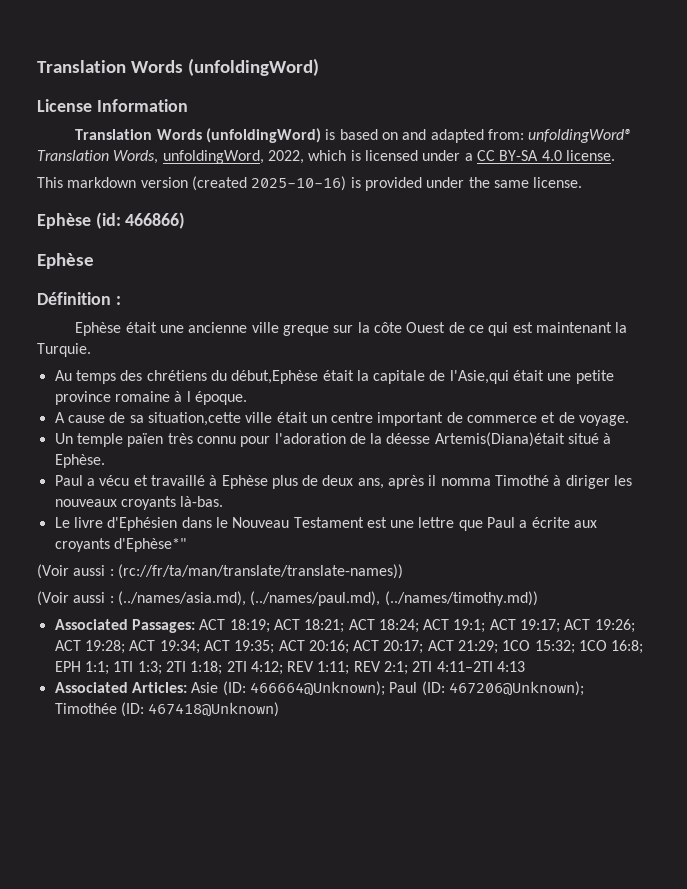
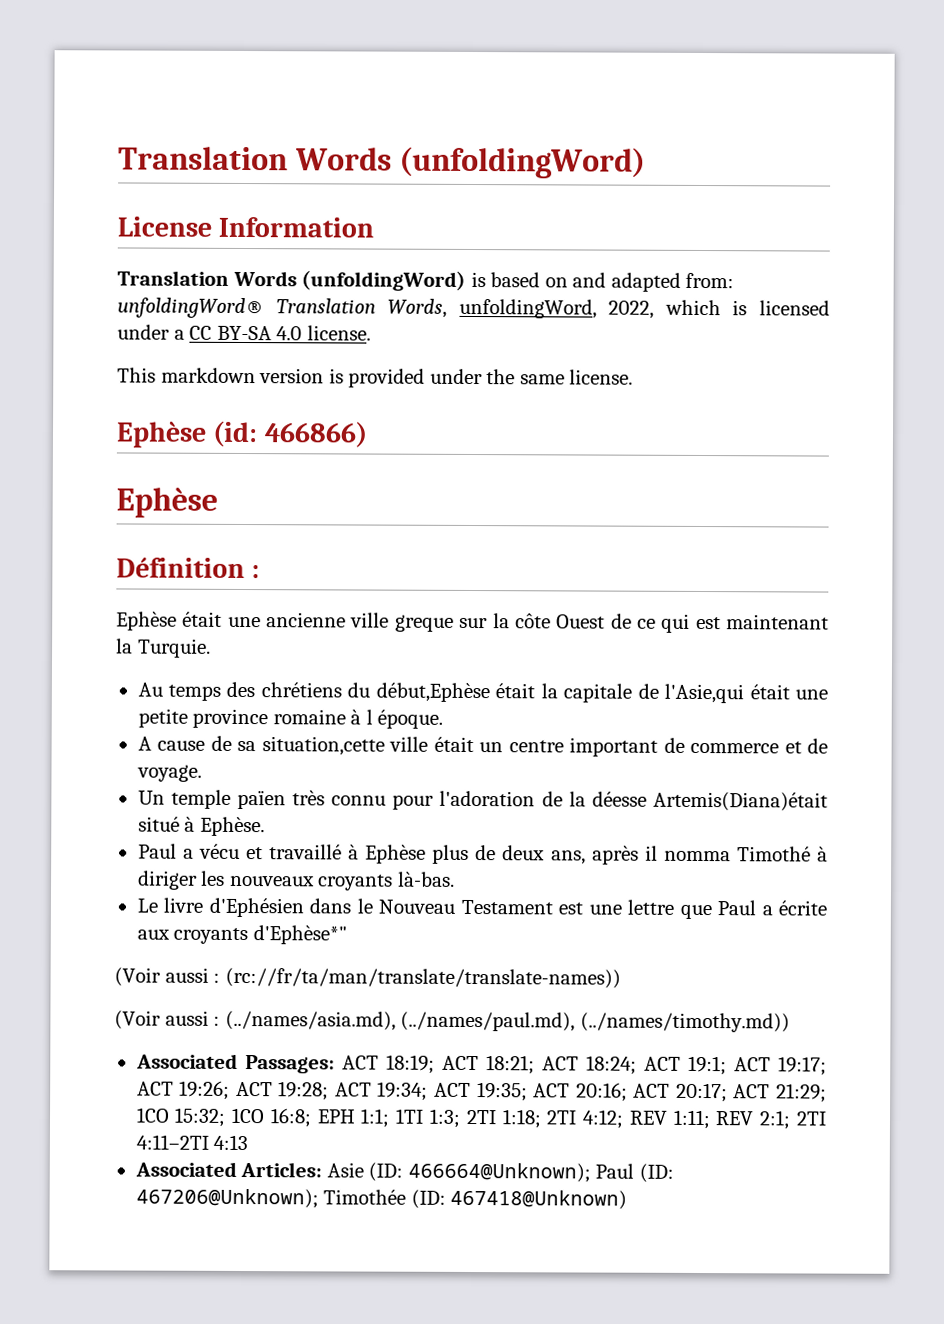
- This markdown version (created 2025-10-16) is provided under the same license.
+ This markdown version is provided under the same license.

